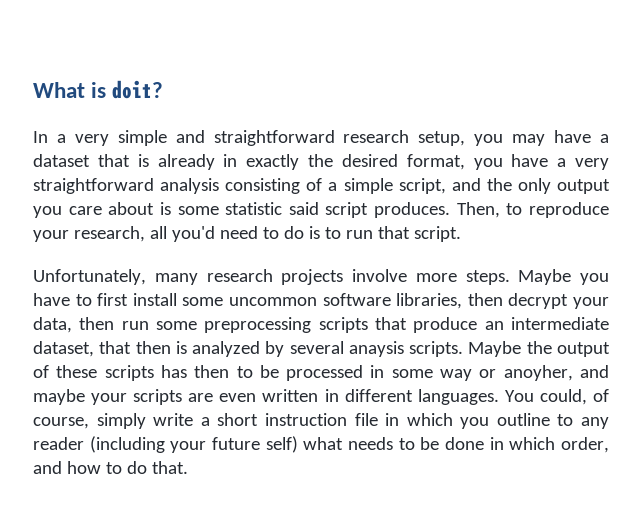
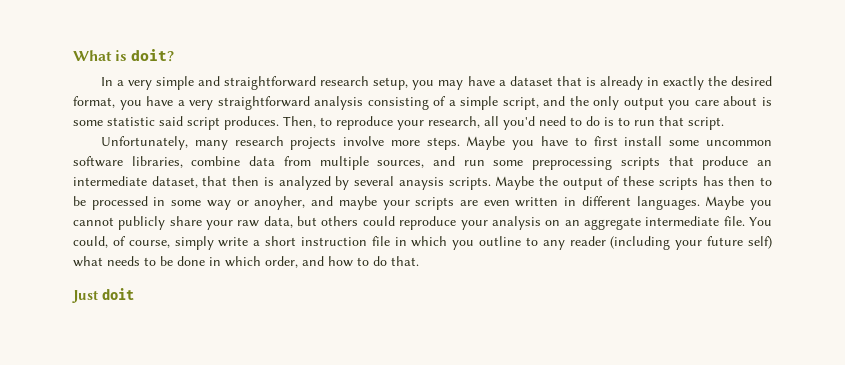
- Maybe you have to first install some uncommon software libraries, then decrypt your data, then run some preprocessing scripts that produce an intermediate dataset, that then is analyzed by several anaysis scripts.
+ Maybe you have to first install some uncommon software libraries, combine data from multiple sources, and run some preprocessing scripts that produce an intermediate dataset, that then is analyzed by several anaysis scripts.
+ Maybe you cannot publicly share your raw data, but others could reproduce your analysis on an aggregate intermediate file.
+ Just doit

